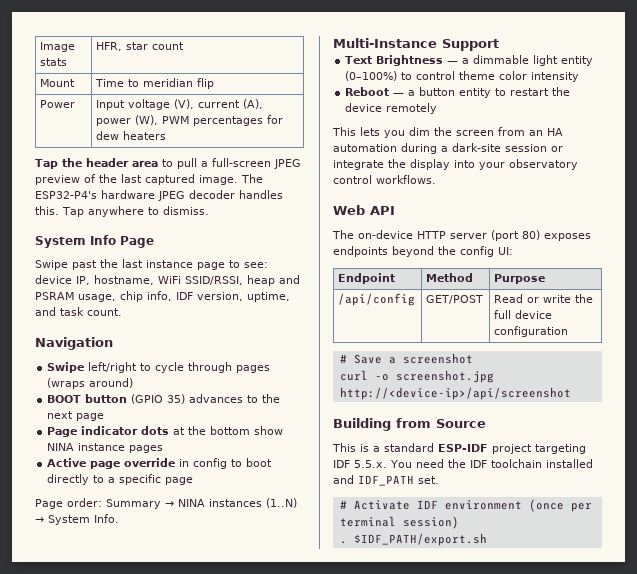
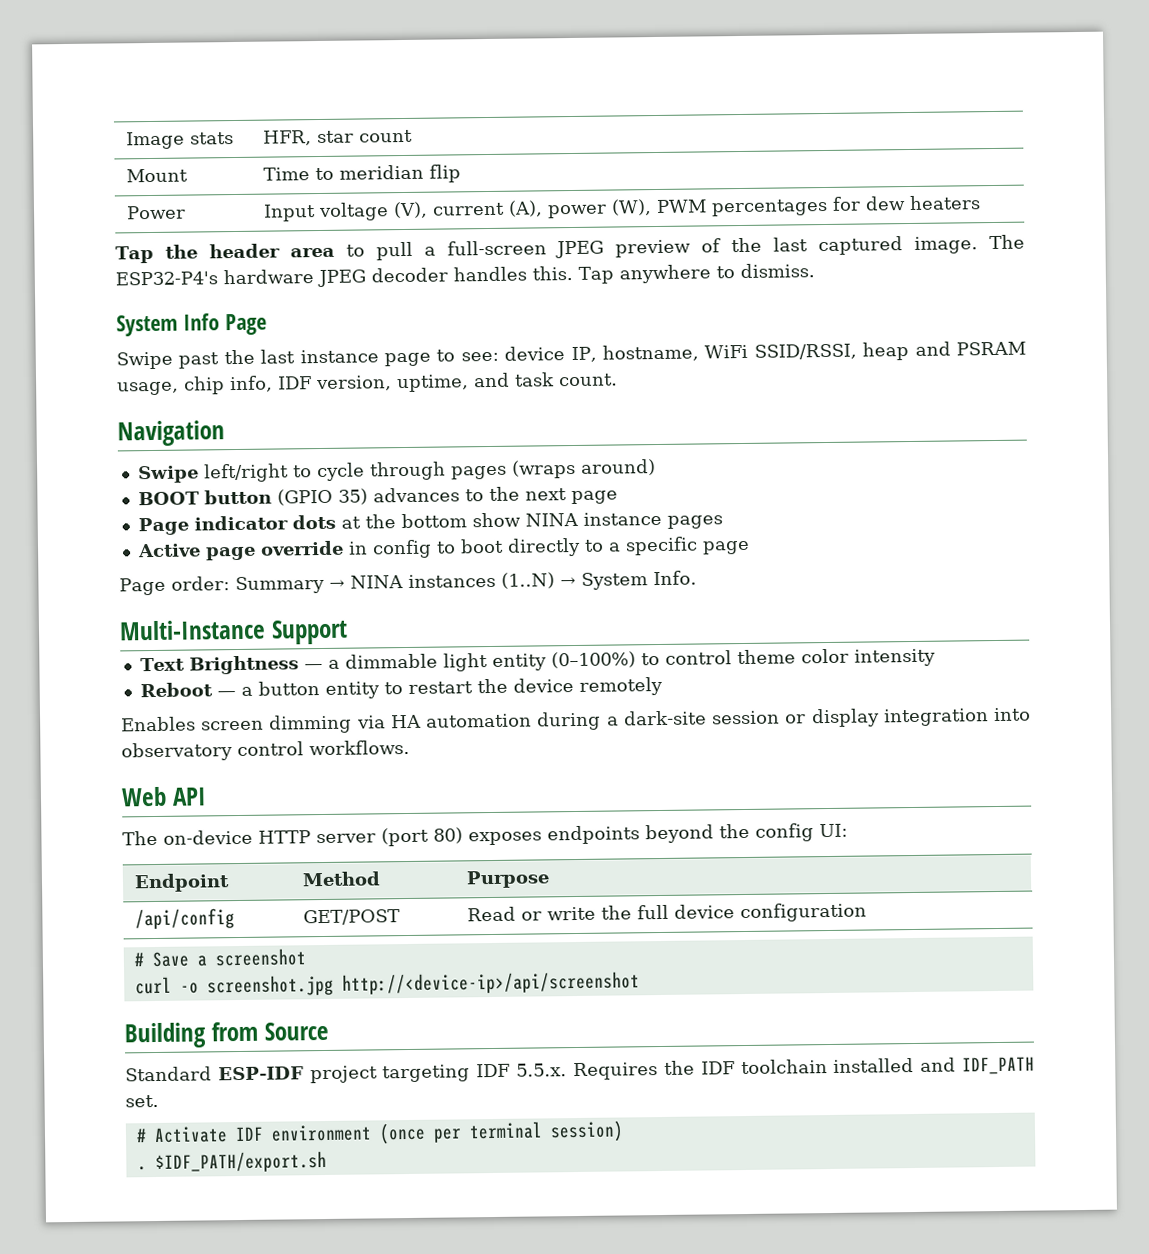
- This lets you dim the screen from an HA automation during a dark-site session or integrate the display into your observatory control workflows.
+ Enables screen dimming via HA automation during a dark-site session or display integration into observatory control workflows.
- This is a standard ESP-IDF project targeting IDF 5.5.x. You need the IDF toolchain installed and IDF_PATH set.
+ Standard ESP-IDF project targeting IDF 5.5.x. Requires the IDF toolchain installed and IDF_PATH set.

